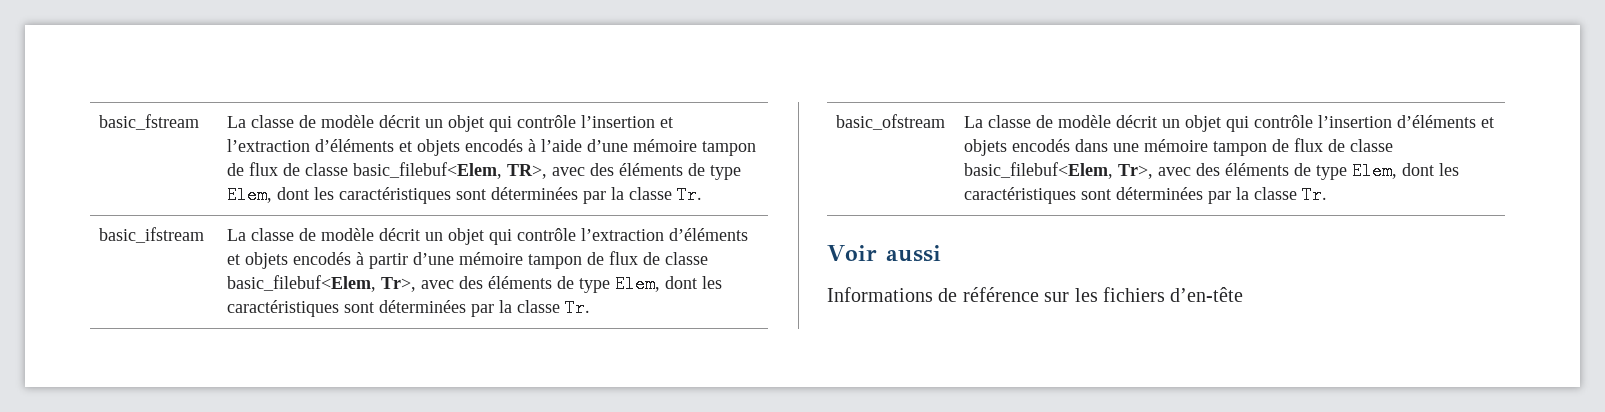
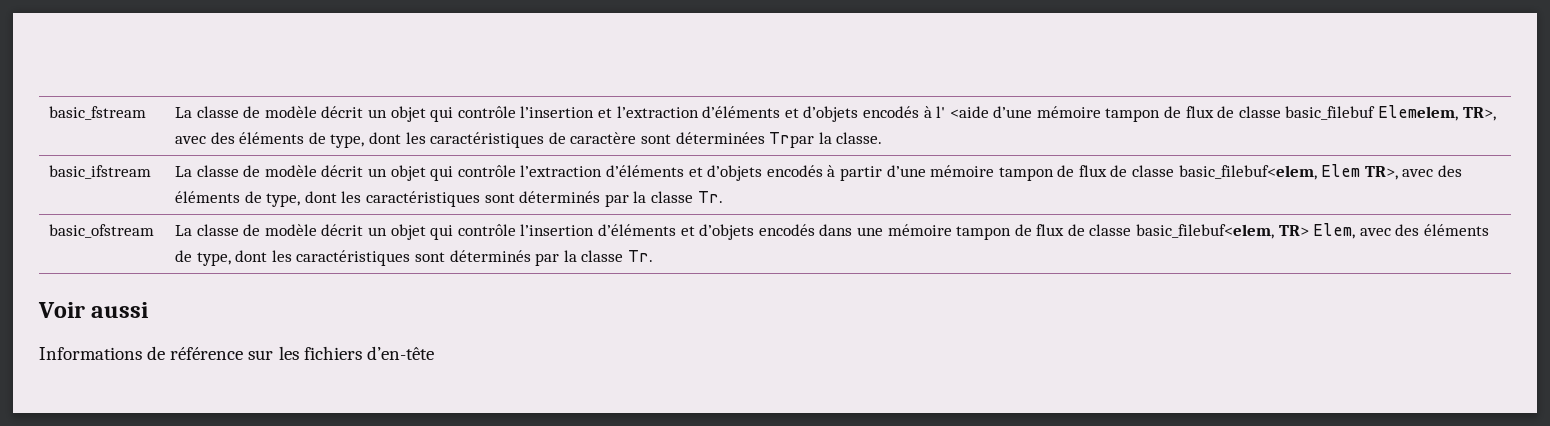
- La classe de modèle décrit un objet qui contrôle l’insertion et l’extraction d’éléments et objets encodés à l’aide d’une mémoire tampon de flux de classe basic_filebuf<Elem, TR>, avec des éléments de type Elem, dont les caractéristiques sont déterminées par la classe Tr.
+ La classe de modèle décrit un objet qui contrôle l’insertion et l’extraction d’éléments et d’objets encodés à l' <aide d’une mémoire tampon de flux de classe basic_filebuf Elemelem, TR>, avec des éléments de type, dont les caractéristiques de caractère sont déterminées Trpar la classe.
- La classe de modèle décrit un objet qui contrôle l’extraction d’éléments et objets encodés à partir d’une mémoire tampon de flux de classe basic_filebuf<Elem, Tr>, avec des éléments de type Elem, dont les caractéristiques sont déterminées par la classe Tr.
+ La classe de modèle décrit un objet qui contrôle l’extraction d’éléments et d’objets encodés à partir d’une mémoire tampon de flux de classe basic_filebuf<elem, Elem TR>, avec des éléments de type, dont les caractéristiques sont déterminés par la classe Tr.
- basic_ofstream | La classe de modèle décrit un objet qui contrôle l’insertion d’éléments et objets encodés dans une mémoire tampon de flux de classe basic_filebuf<Elem, Tr>, avec des éléments de type Elem, dont les caractéristiques sont déterminées par la classe Tr.
+ basic_ofstream | La classe de modèle décrit un objet qui contrôle l’insertion d’éléments et d’objets encodés dans une mémoire tampon de flux de classe basic_filebuf<elem, TR> Elem, avec des éléments de type, dont les caractéristiques sont déterminés par la classe Tr.

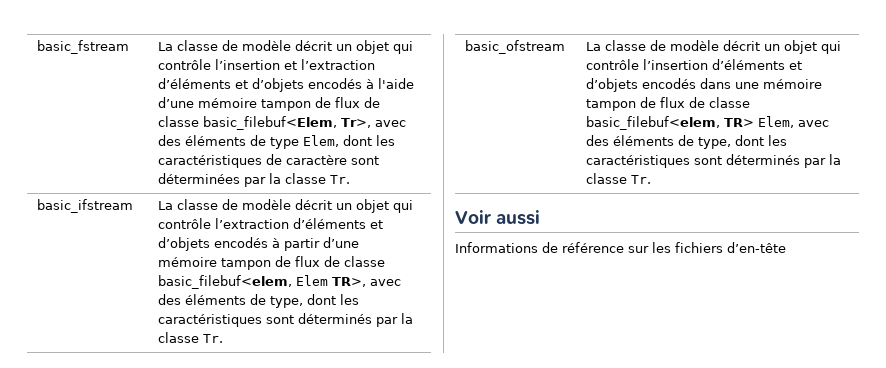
- La classe de modèle décrit un objet qui contrôle l’insertion et l’extraction d’éléments et d’objets encodés à l' <aide d’une mémoire tampon de flux de classe basic_filebuf Elemelem, TR>, avec des éléments de type, dont les caractéristiques de caractère sont déterminées Trpar la classe.
+ La classe de modèle décrit un objet qui contrôle l’insertion et l’extraction d’éléments et d’objets encodés à l'aide d’une mémoire tampon de flux de classe basic_filebuf<Elem, Tr>, avec des éléments de type Elem, dont les caractéristiques de caractère sont déterminées par la classe Tr.

